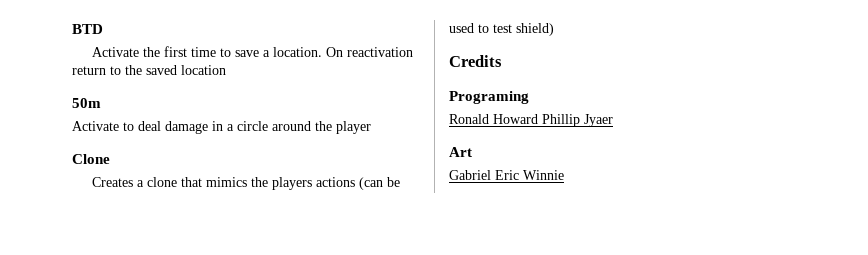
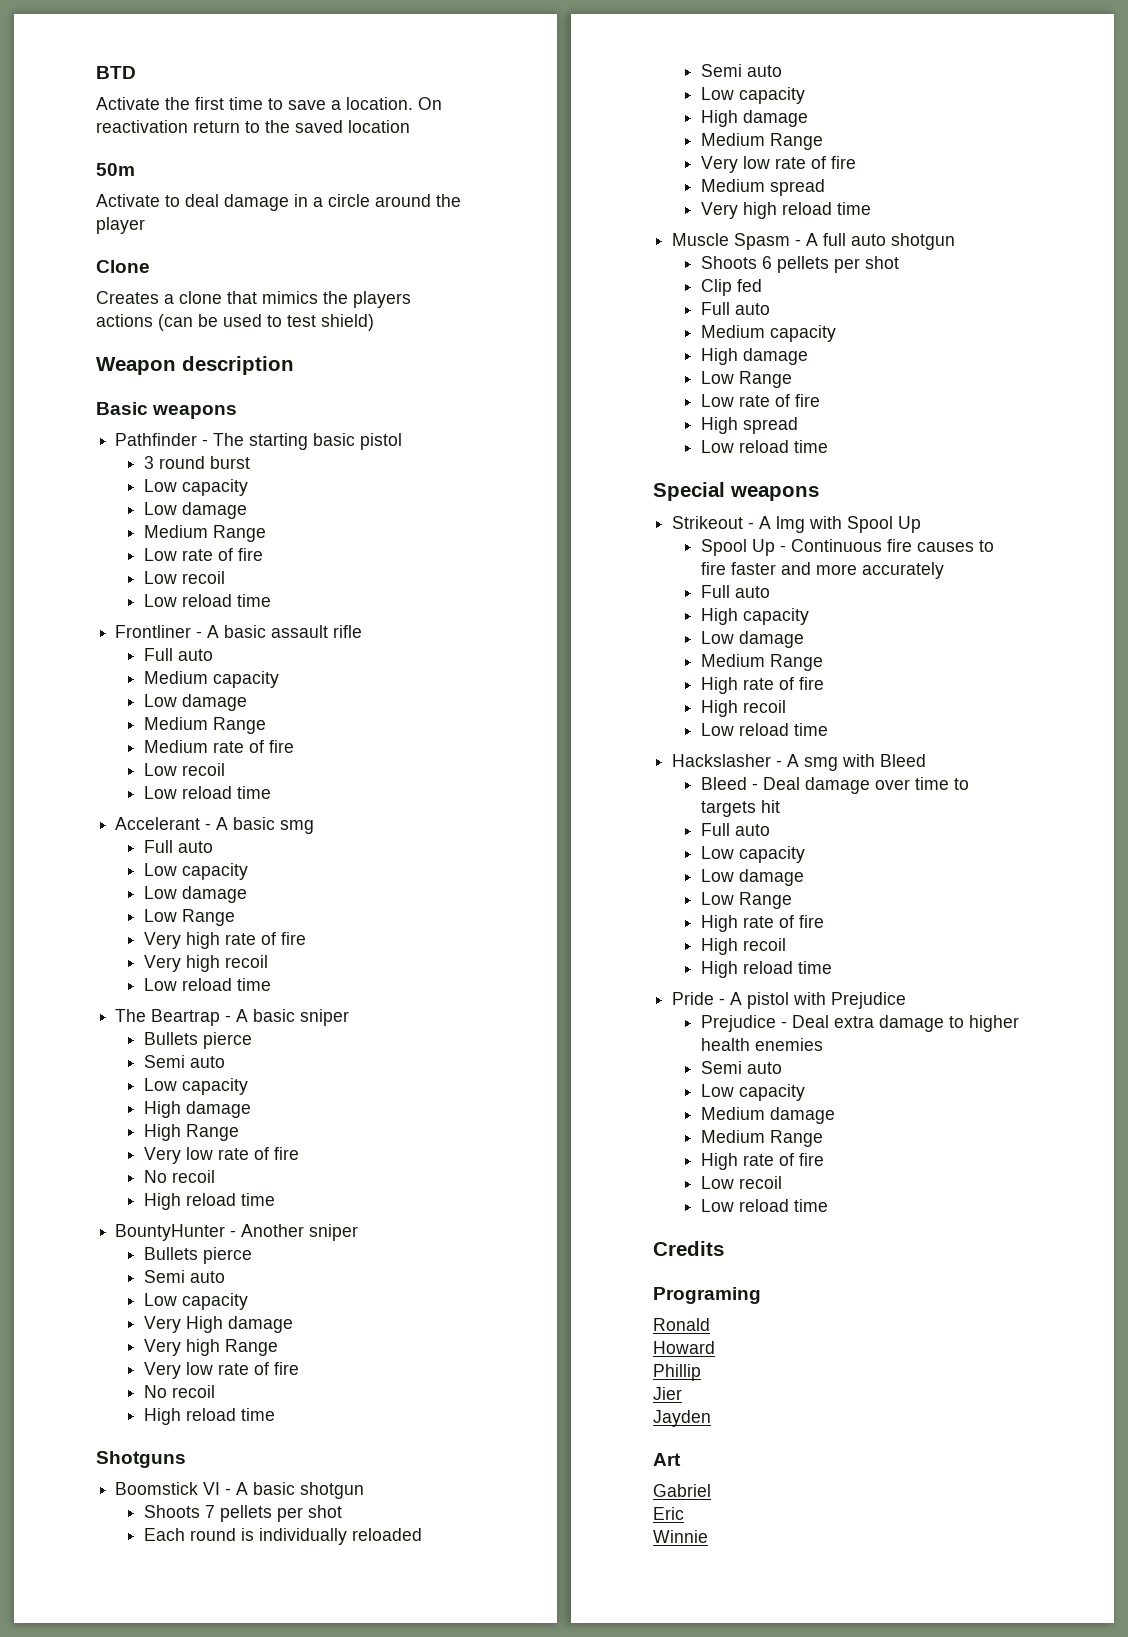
+ Weapon description
+ Basic weapons
+ Pathfinder - The starting basic pistol
+ 3 round burst
+ Low capacity
+ Low damage
+ Medium Range
+ Low rate of fire
+ Low recoil
+ Low reload time
+ Frontliner - A basic assault rifle
+ Full auto
+ Medium capacity
+ Low damage
+ Medium Range
+ Medium rate of fire
+ Low recoil
+ Low reload time
+ Accelerant - A basic smg
+ Full auto
+ Low capacity
+ Low damage
+ Low Range
+ Very high rate of fire
+ Very high recoil
+ Low reload time
+ The Beartrap - A basic sniper
+ Bullets pierce
+ Semi auto
+ Low capacity
+ High damage
+ High Range
+ Very low rate of fire
+ No recoil
+ High reload time
+ BountyHunter - Another sniper
+ Bullets pierce
+ Semi auto
+ Low capacity
+ Very High damage
+ Very high Range
+ Very low rate of fire
+ No recoil
+ High reload time
+ Shotguns
+ Boomstick VI - A basic shotgun
+ Shoots 7 pellets per shot
+ Each round is individually reloaded
+ Semi auto
+ Low capacity
+ High damage
+ Medium Range
+ Very low rate of fire
+ Medium spread
+ Very high reload time
+ Muscle Spasm - A full auto shotgun
+ Shoots 6 pellets per shot
+ Clip fed
+ Full auto
+ Medium capacity
+ High damage
+ Low Range
+ Low rate of fire
+ High spread
+ Low reload time
+ Special weapons
+ Strikeout - A lmg with Spool Up
+ Spool Up - Continuous fire causes to fire faster and more accurately
+ Full auto
+ High capacity
+ Low damage
+ Medium Range
+ High rate of fire
+ High recoil
+ Low reload time
+ Hackslasher - A smg with Bleed
+ Bleed - Deal damage over time to targets hit
+ Full auto
+ Low capacity
+ Low damage
+ Low Range
+ High rate of fire
+ High recoil
+ High reload time
+ Pride - A pistol with Prejudice
+ Prejudice - Deal extra damage to higher health enemies
+ Semi auto
+ Low capacity
+ Medium damage
+ Medium Range
+ High rate of fire
+ Low recoil
+ Low reload time
- Ronald Howard Phillip Jyaer
+ Ronald
+ Howard
+ Phillip
+ Jier
+ Jayden
- Gabriel Eric Winnie
+ Gabriel
+ Eric
+ Winnie

